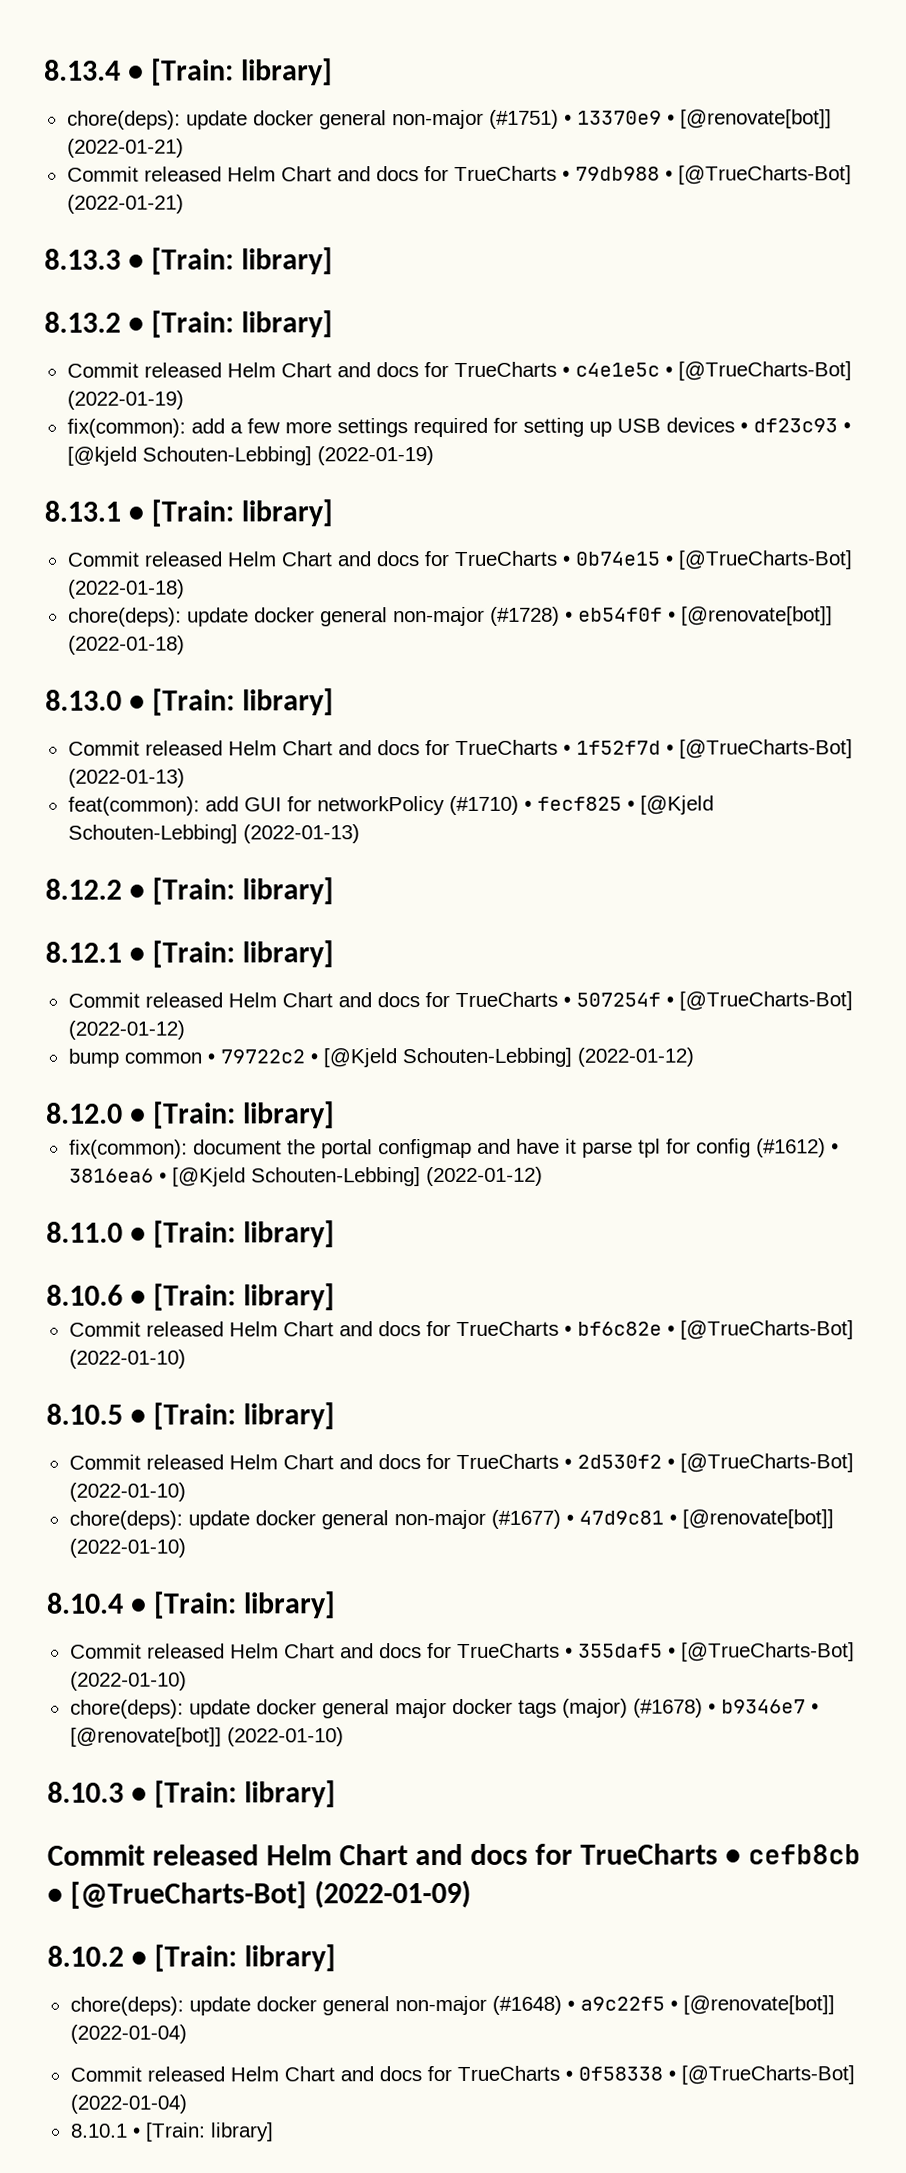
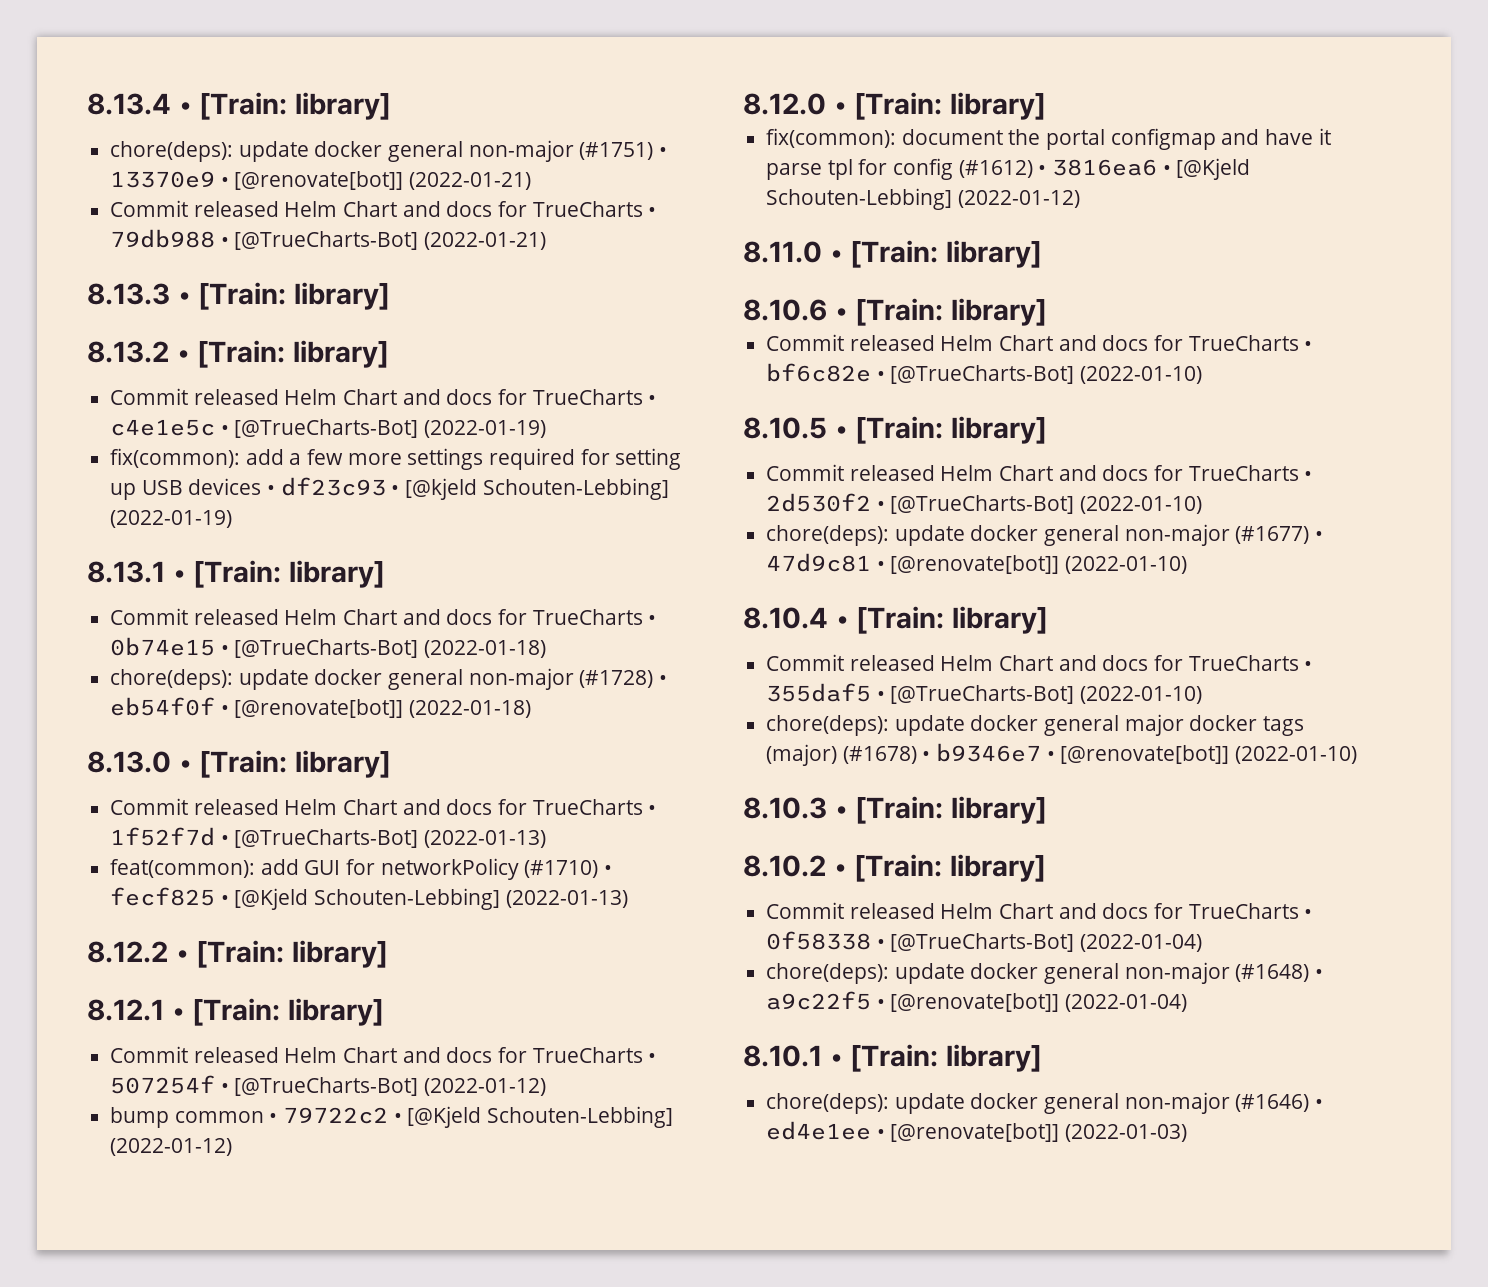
- Commit released Helm Chart and docs for TrueCharts • cefb8cb • [@TrueCharts-Bot] (2022-01-09)
  8.10.2 • [Train: library]
- chore(deps): update docker general non-major (#1648) • a9c22f5 • [@renovate[bot]] (2022-01-04)
+ chore(deps): update docker general non-major (#1648) • a9c22f5 • [@renovate[bot]] (2022-01-04)
  8.10.1 • [Train: library]
+ chore(deps): update docker general non-major (#1646) • ed4e1ee • [@renovate[bot]] (2022-01-03)

